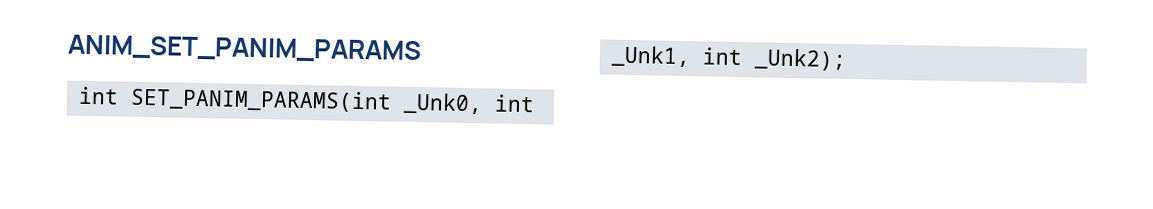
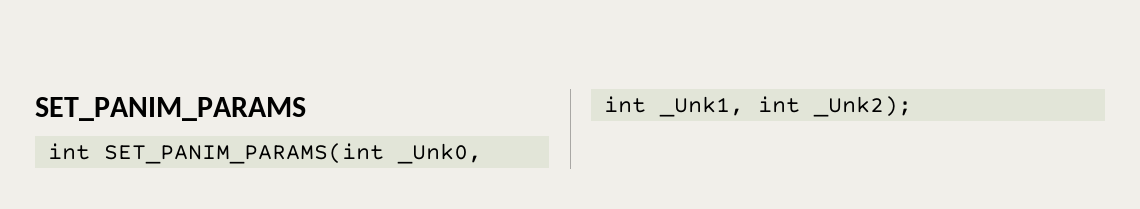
- ANIM_SET_PANIM_PARAMS
+ SET_PANIM_PARAMS

